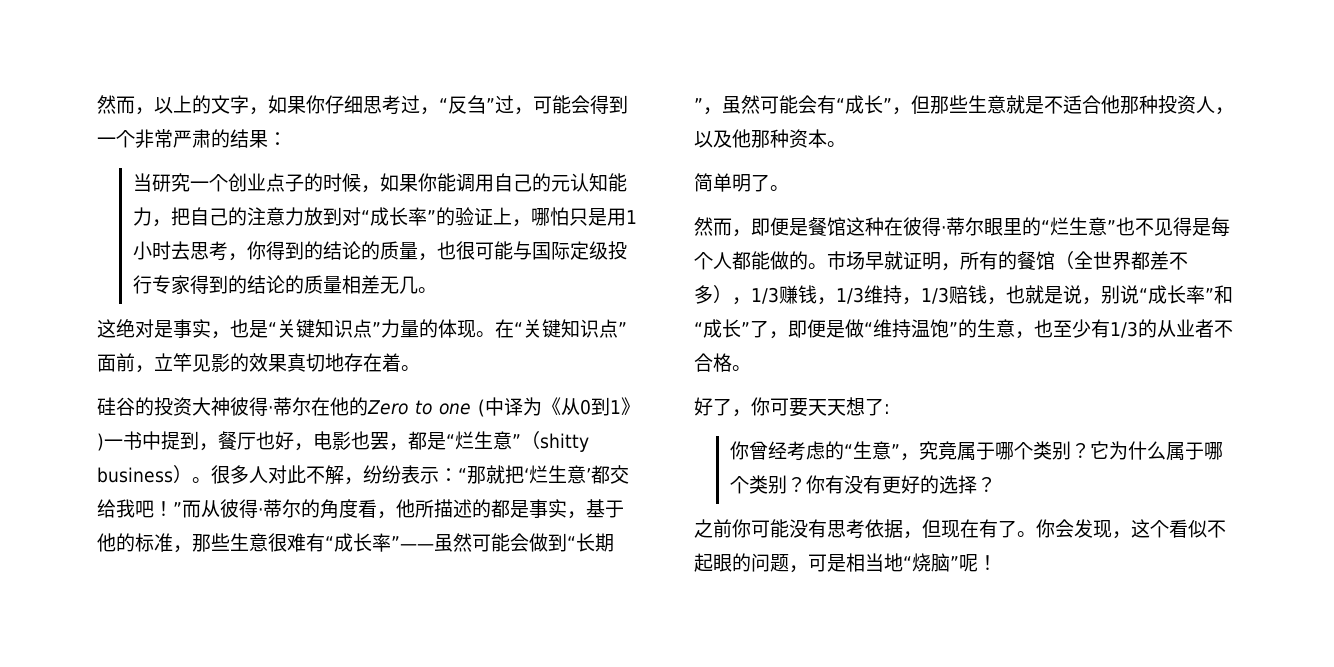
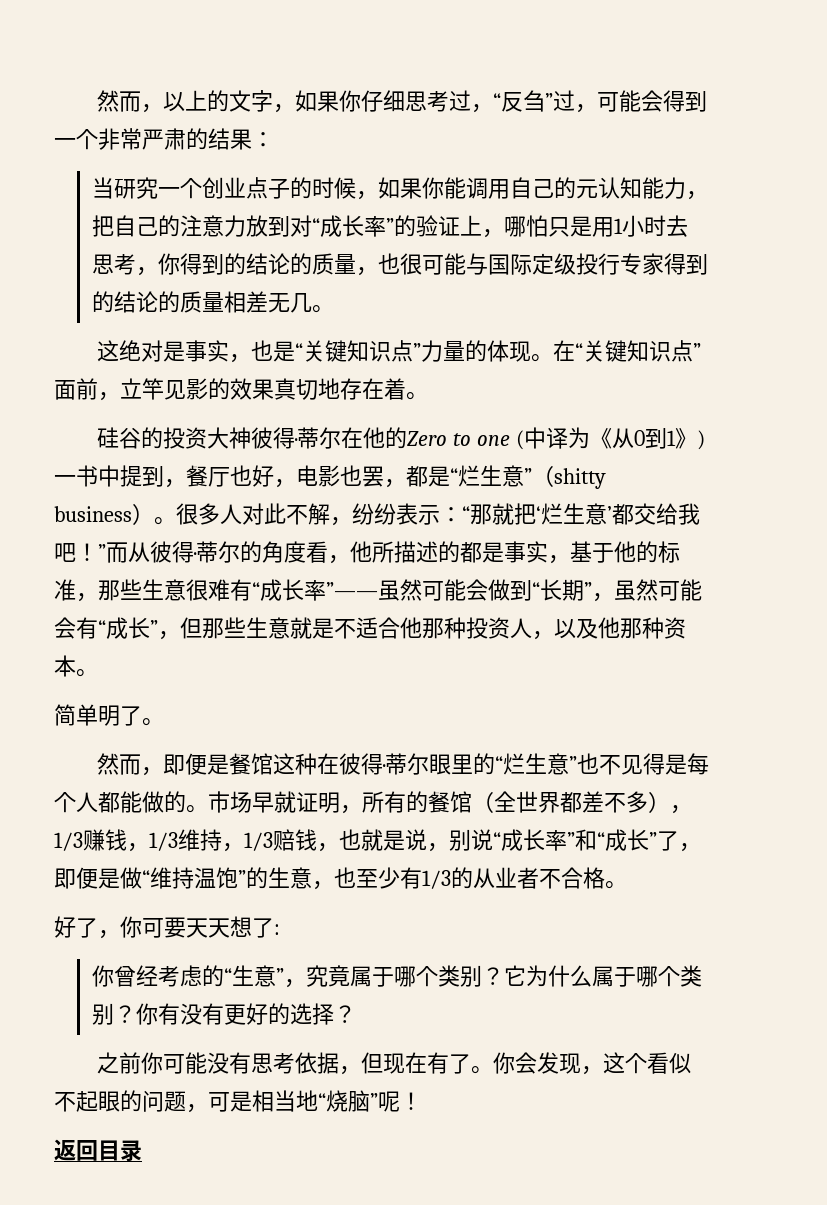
+ 返回目录

